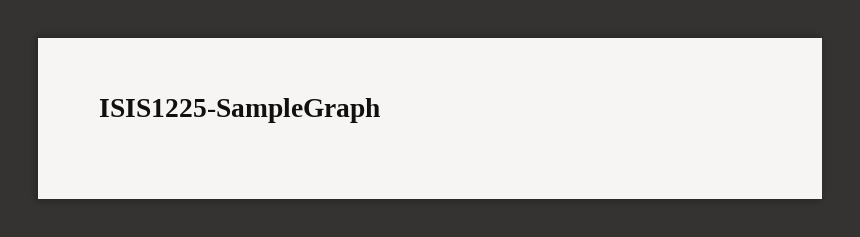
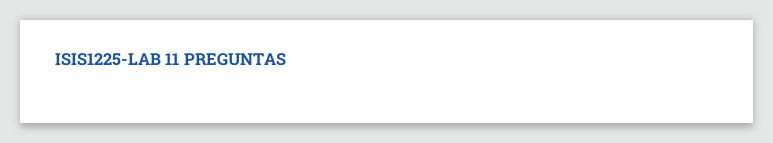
- ISIS1225-SampleGraph
+ ISIS1225-LAB 11 PREGUNTAS

